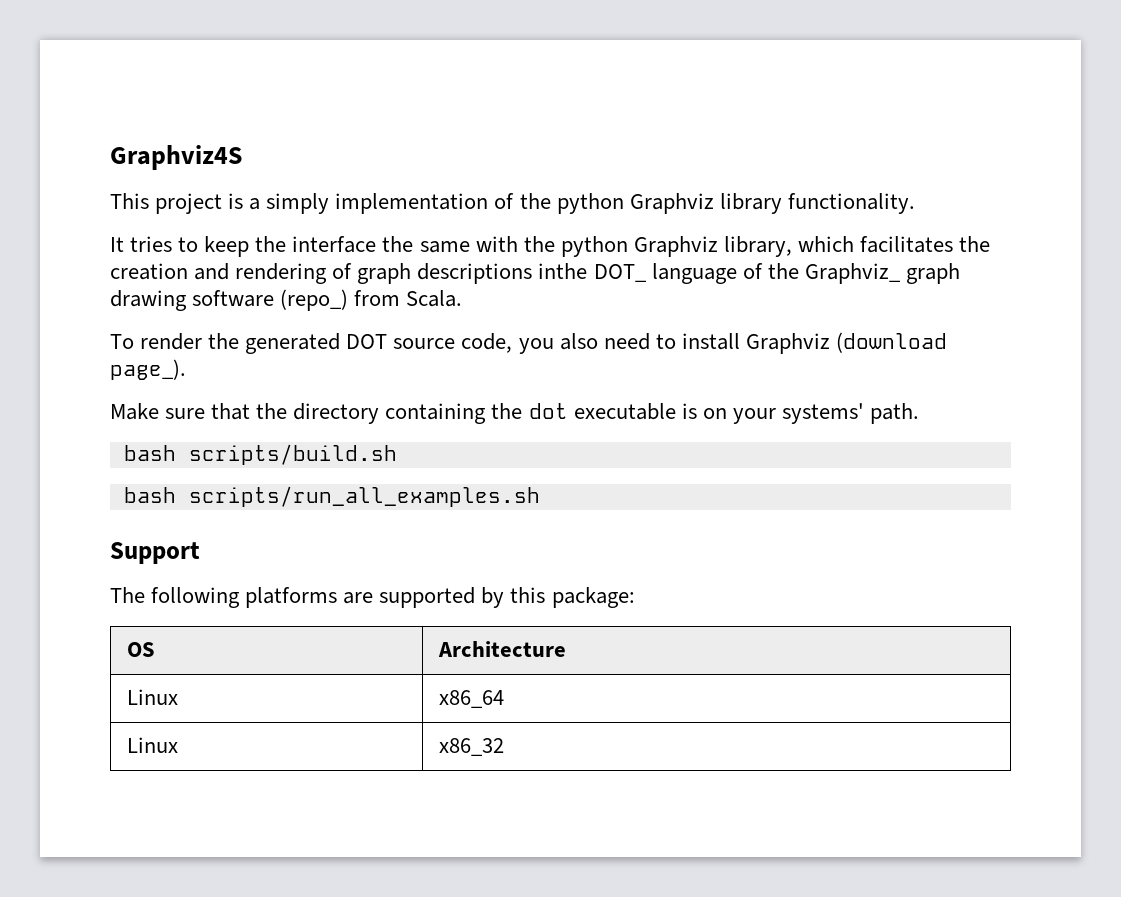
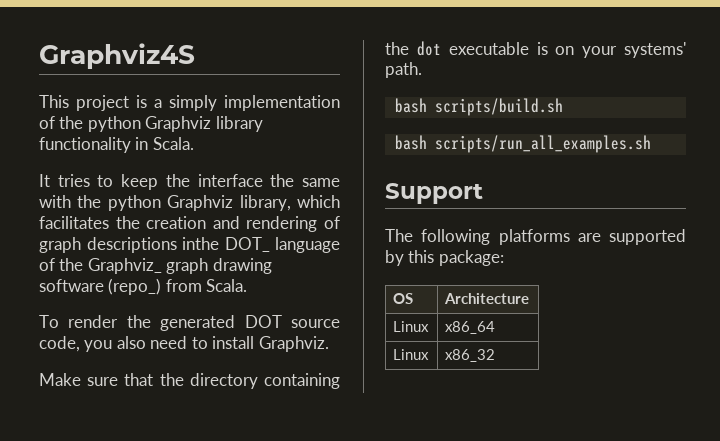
- This project is a simply implementation of the python Graphviz library functionality.
+ This project is a simply implementation of the python Graphviz library functionality in Scala.
- To render the generated DOT source code, you also need to install Graphviz (download page_).
+ To render the generated DOT source code, you also need to install Graphviz.

